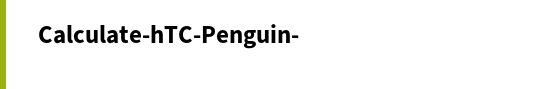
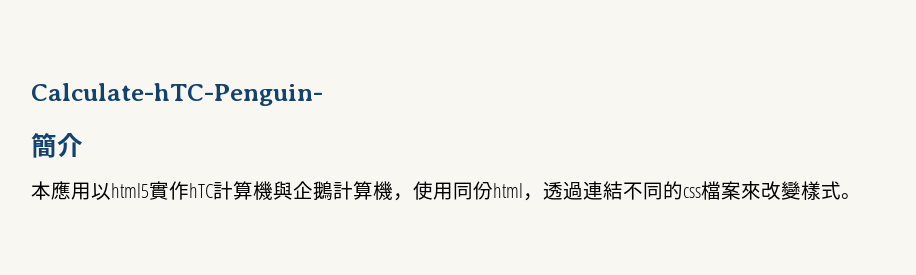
+ 簡介
+ 本應用以html5實作hTC計算機與企鵝計算機，使用同份html，透過連結不同的css檔案來改變樣式。

